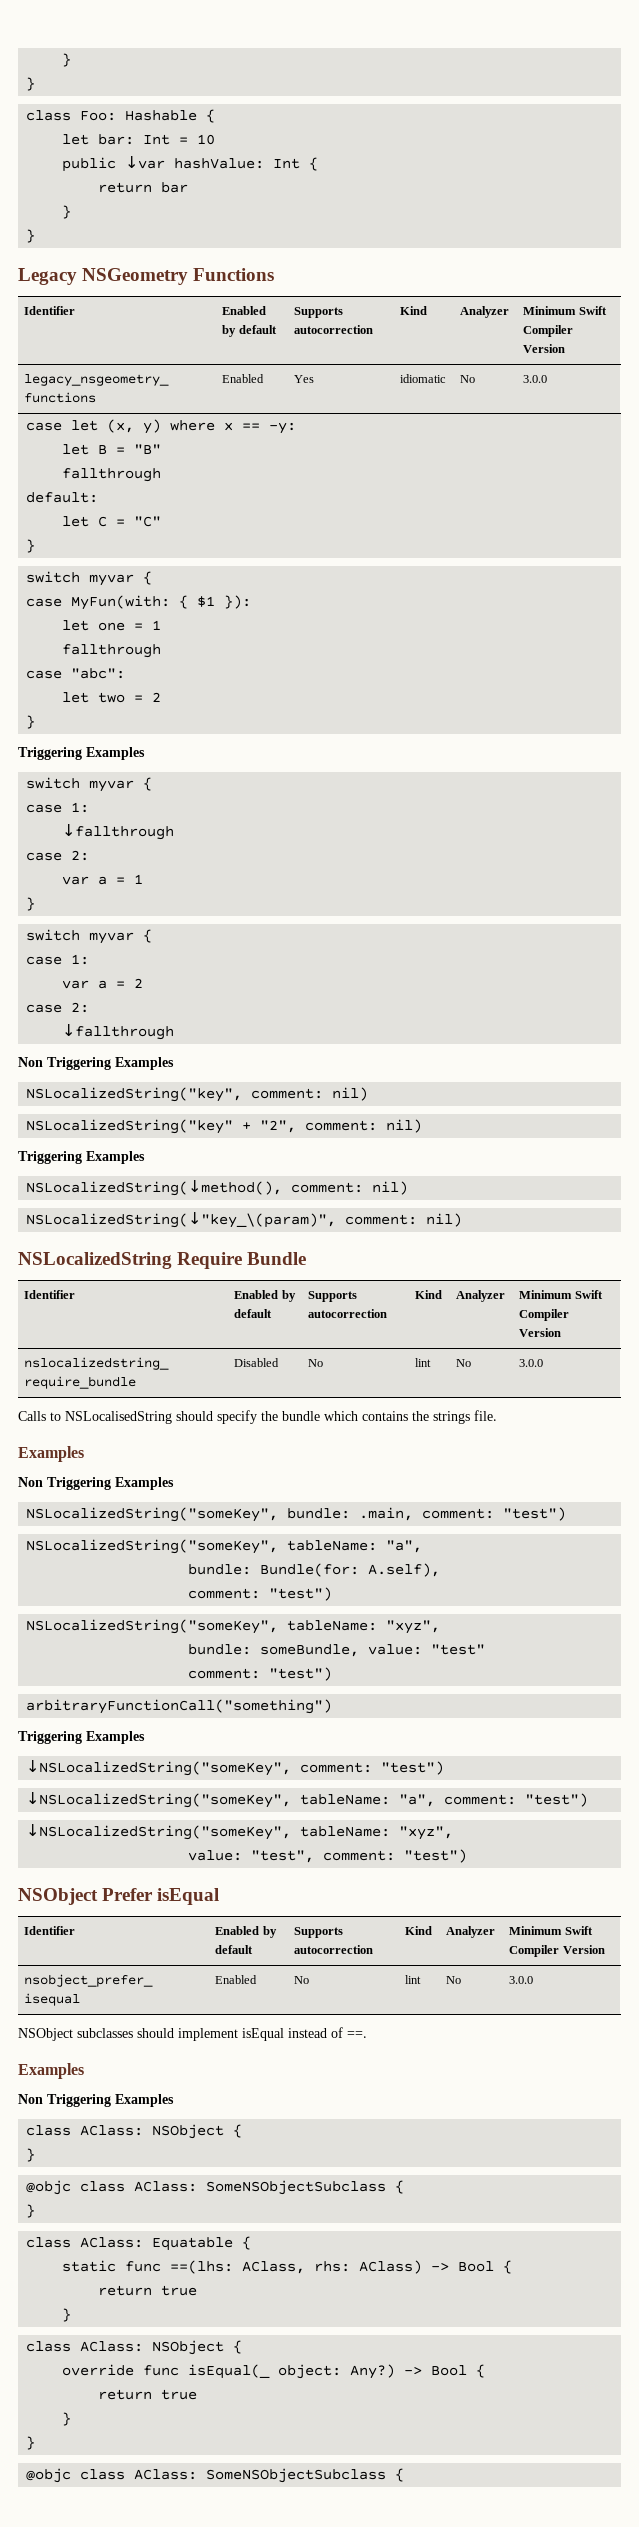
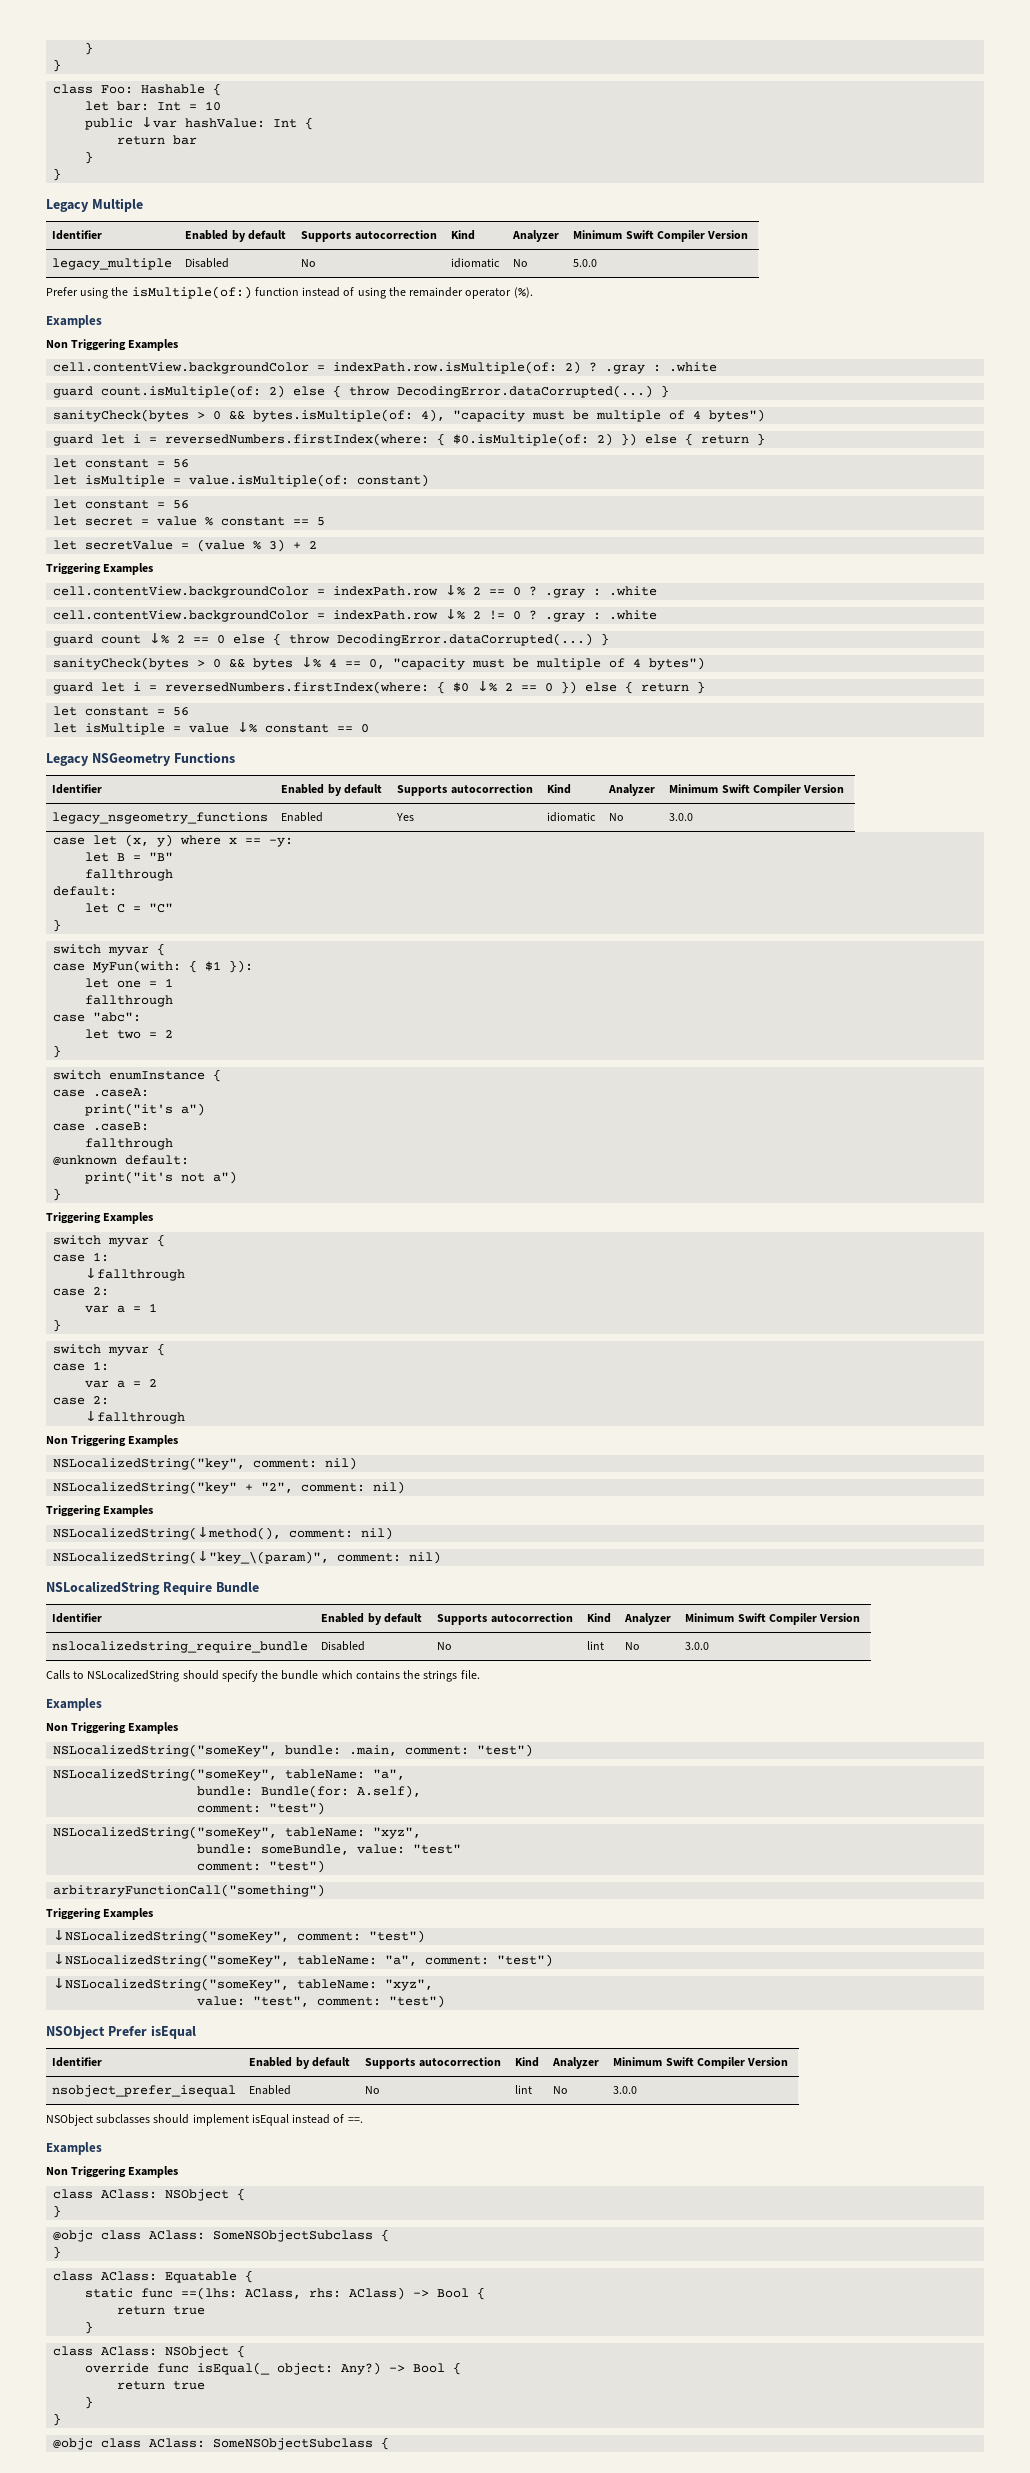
+ Legacy Multiple
+ Identifier | Enabled by default | Supports autocorrection | Kind | Analyzer | Minimum Swift Compiler Version
+ legacy_multiple | Disabled | No | idiomatic | No | 5.0.0
+ Prefer using the isMultiple(of:) function instead of using the remainder operator (%).
+ Examples
+ Non Triggering Examples
+ cell.contentView.backgroundColor = indexPath.row.isMultiple(of: 2) ? .gray : .white
+ guard count.isMultiple(of: 2) else { throw DecodingError.dataCorrupted(...) }
+ sanityCheck(bytes > 0 && bytes.isMultiple(of: 4), "capacity must be multiple of 4 bytes")
+ guard let i = reversedNumbers.firstIndex(where: { $0.isMultiple(of: 2) }) else { return }
+ let constant = 56
+ let isMultiple = value.isMultiple(of: constant)
+ let constant = 56
+ let secret = value % constant == 5
+ let secretValue = (value % 3) + 2
+ Triggering Examples
+ cell.contentView.backgroundColor = indexPath.row ↓% 2 == 0 ? .gray : .white
+ cell.contentView.backgroundColor = indexPath.row ↓% 2 != 0 ? .gray : .white
+ guard count ↓% 2 == 0 else { throw DecodingError.dataCorrupted(...) }
+ sanityCheck(bytes > 0 && bytes ↓% 4 == 0, "capacity must be multiple of 4 bytes")
+ guard let i = reversedNumbers.firstIndex(where: { $0 ↓% 2 == 0 }) else { return }
+ let constant = 56
+ let isMultiple = value ↓% constant == 0
+ switch enumInstance {
+ case .caseA:
+ print("it's a")
+ case .caseB:
+ fallthrough
+ @unknown default:
+ print("it's not a")
+ }
- Calls to NSLocalisedString should specify the bundle which contains the strings file.
+ Calls to NSLocalizedString should specify the bundle which contains the strings file.

